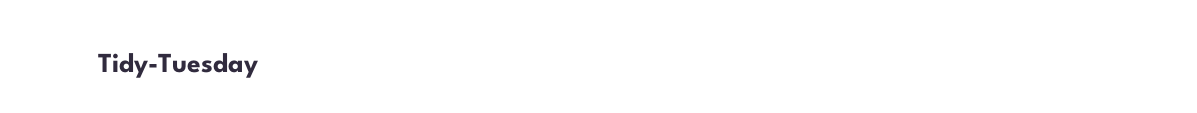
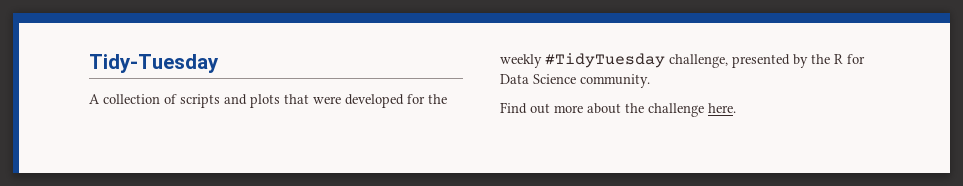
+ A collection of scripts and plots that were developed for the weekly #TidyTuesday challenge, presented by the R for Data Science community.
+ Find out more about the challenge here.

